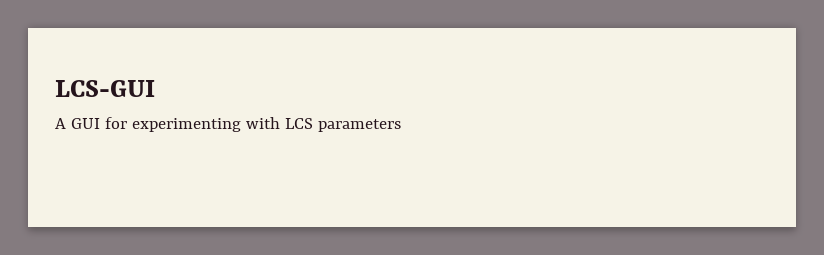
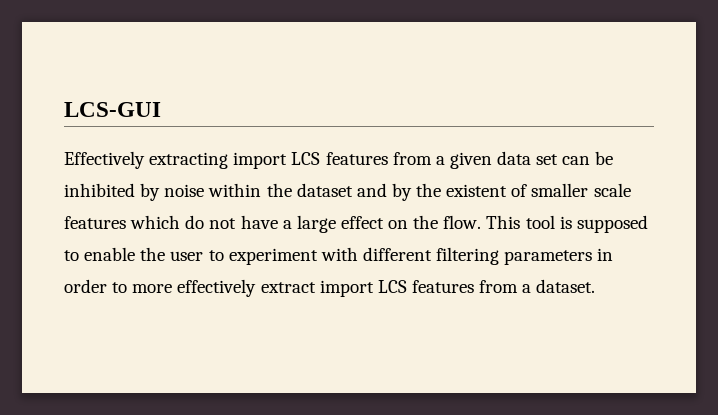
- A GUI for experimenting with LCS parameters
+ Effectively extracting import LCS features from a given data set can be inhibited by noise within the dataset and by the existent of smaller scale features which do not have a large effect on the flow. This tool is supposed to enable the user to experiment with different filtering parameters in order to more effectively extract import LCS features from a dataset.

